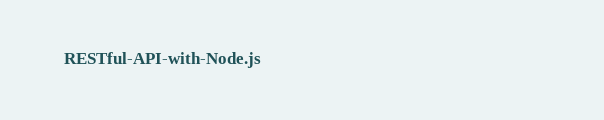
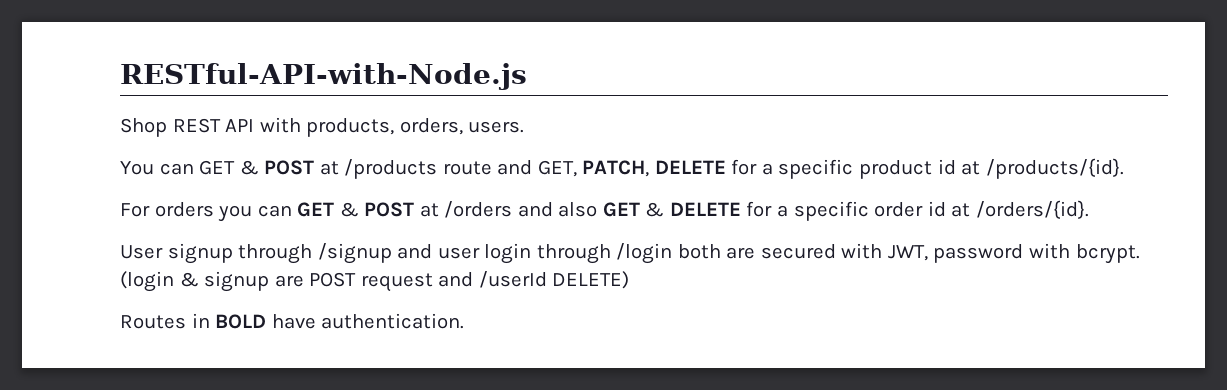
+ Shop REST API with products, orders, users.
+ You can GET & POST at /products route and GET, PATCH, DELETE for a specific product id at /products/{id}.
+ For orders you can GET & POST at /orders and also GET & DELETE for a specific order id at /orders/{id}.
+ User signup through /signup and user login through /login both are secured with JWT, password with bcrypt. (login & signup are POST request and /userId DELETE)
+ Routes in BOLD have authentication.

